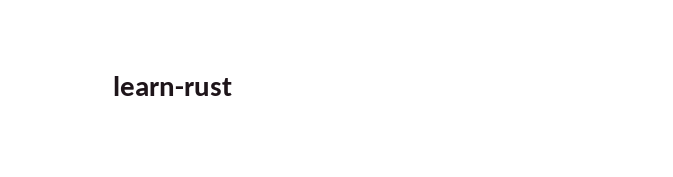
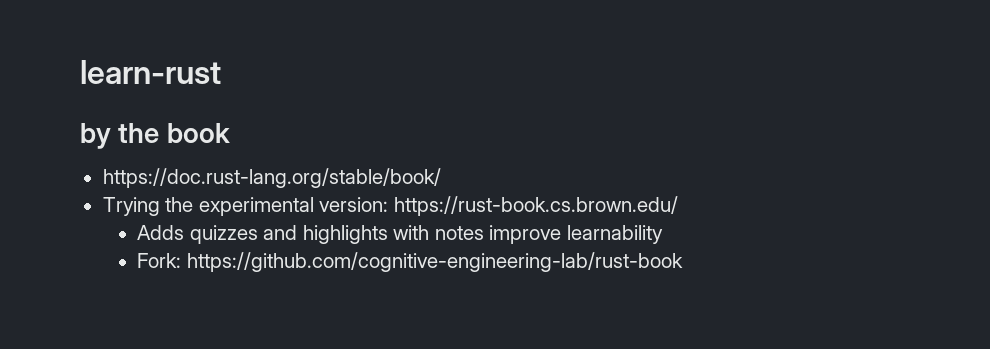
+ by the book
+ https://doc.rust-lang.org/stable/book/
+ Trying the experimental version: https://rust-book.cs.brown.edu/
+ Adds quizzes and highlights with notes improve learnability
+ Fork: https://github.com/cognitive-engineering-lab/rust-book

